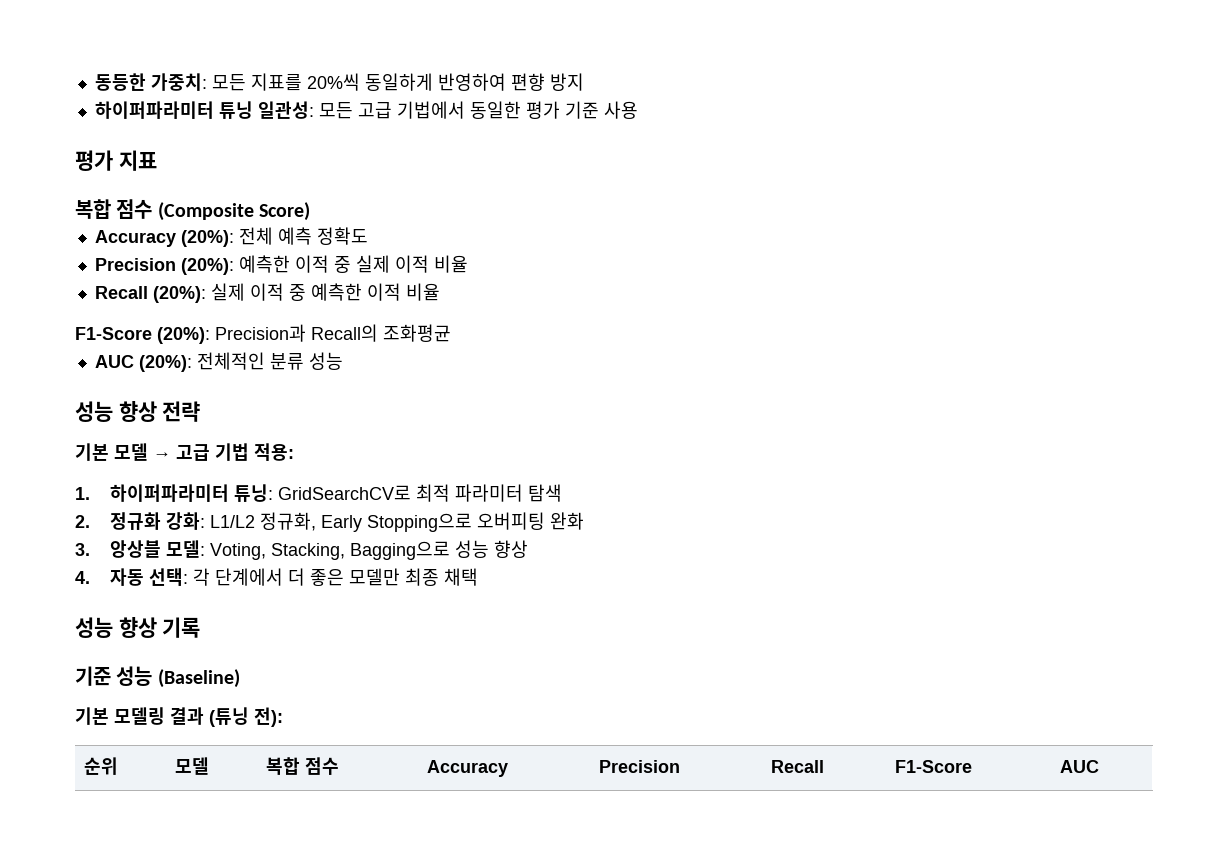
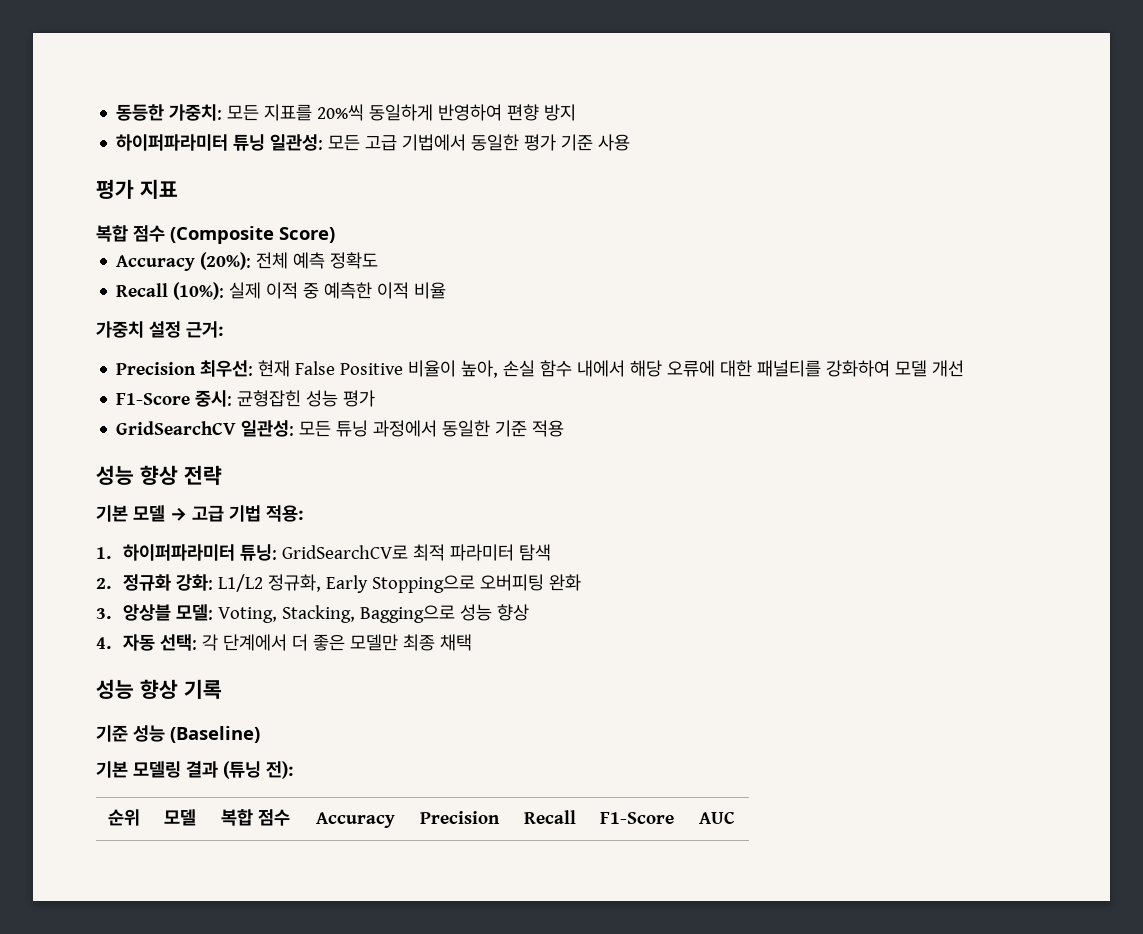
- Precision (20%): 예측한 이적 중 실제 이적 비율
- Recall (20%): 실제 이적 중 예측한 이적 비율
+ Recall (10%): 실제 이적 중 예측한 이적 비율
- F1-Score (20%): Precision과 Recall의 조화평균
- AUC (20%): 전체적인 분류 성능
+ 가중치 설정 근거:
+ Precision 최우선: 현재 False Positive 비율이 높아, 손실 함수 내에서 해당 오류에 대한 패널티를 강화하여 모델 개선
+ F1-Score 중시: 균형잡힌 성능 평가
+ GridSearchCV 일관성: 모든 튜닝 과정에서 동일한 기준 적용

